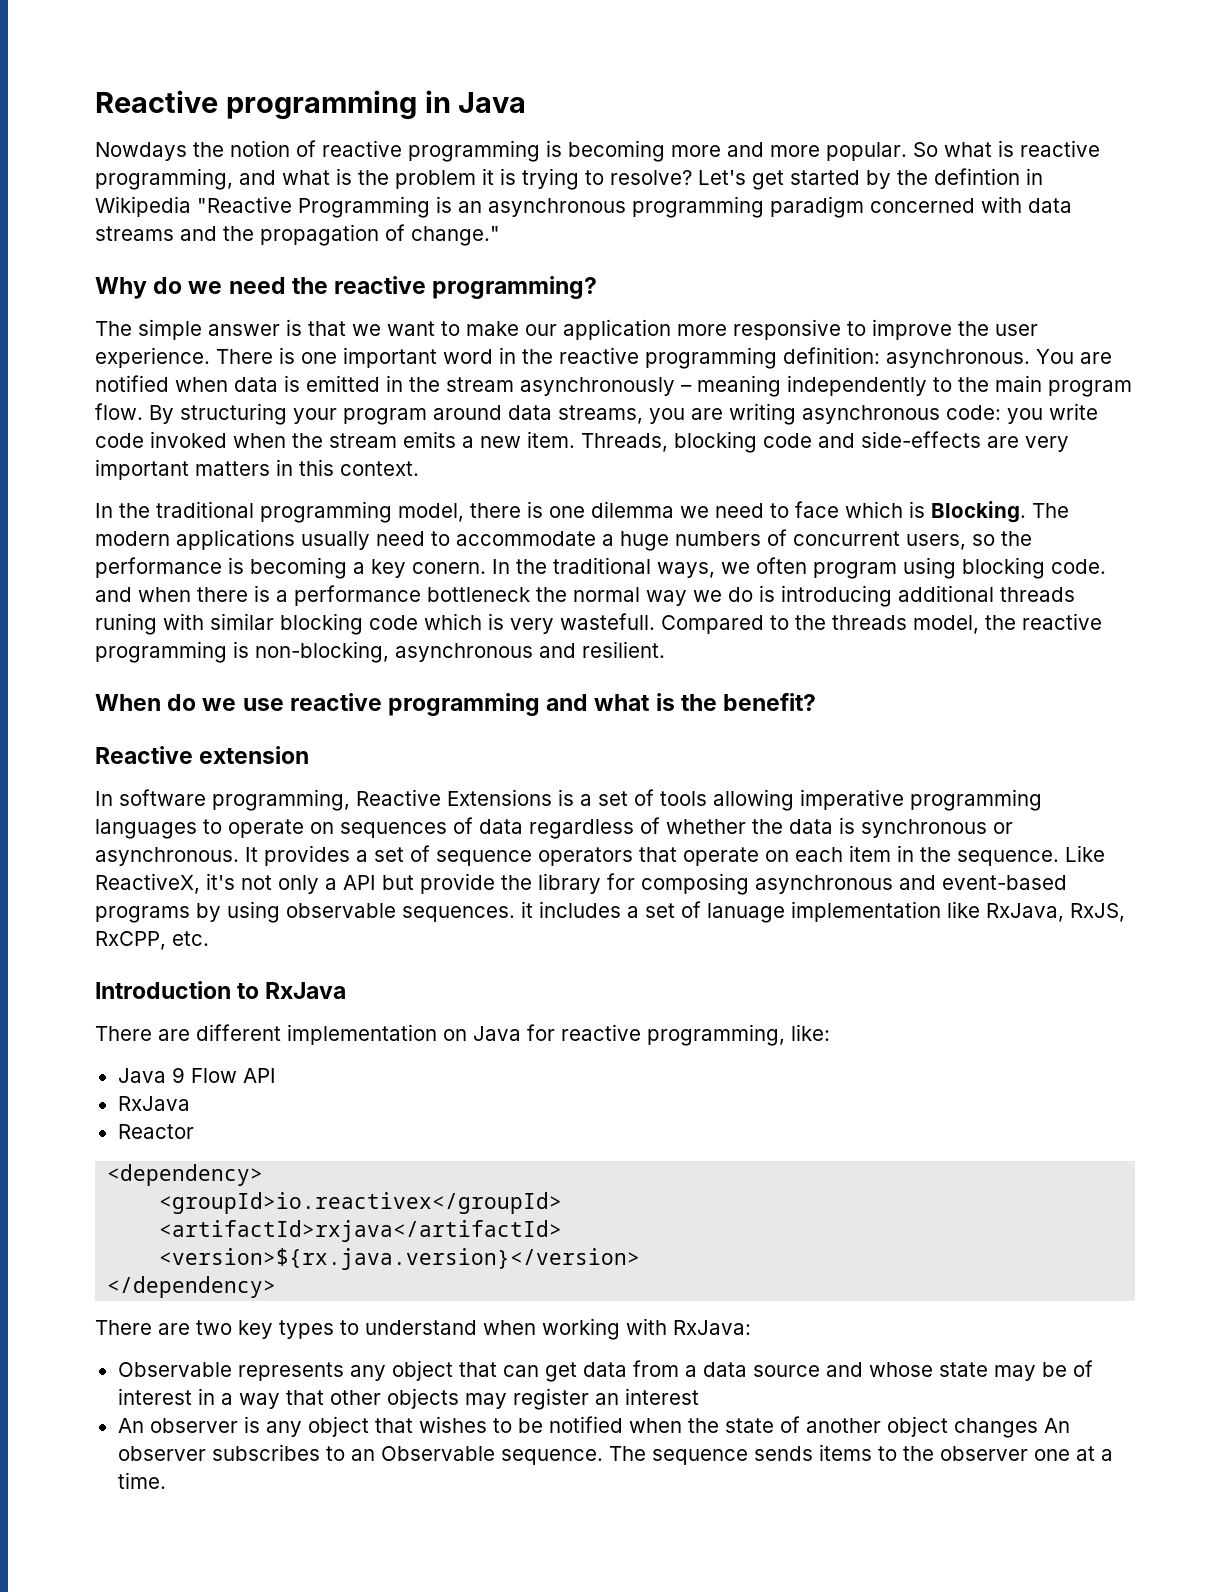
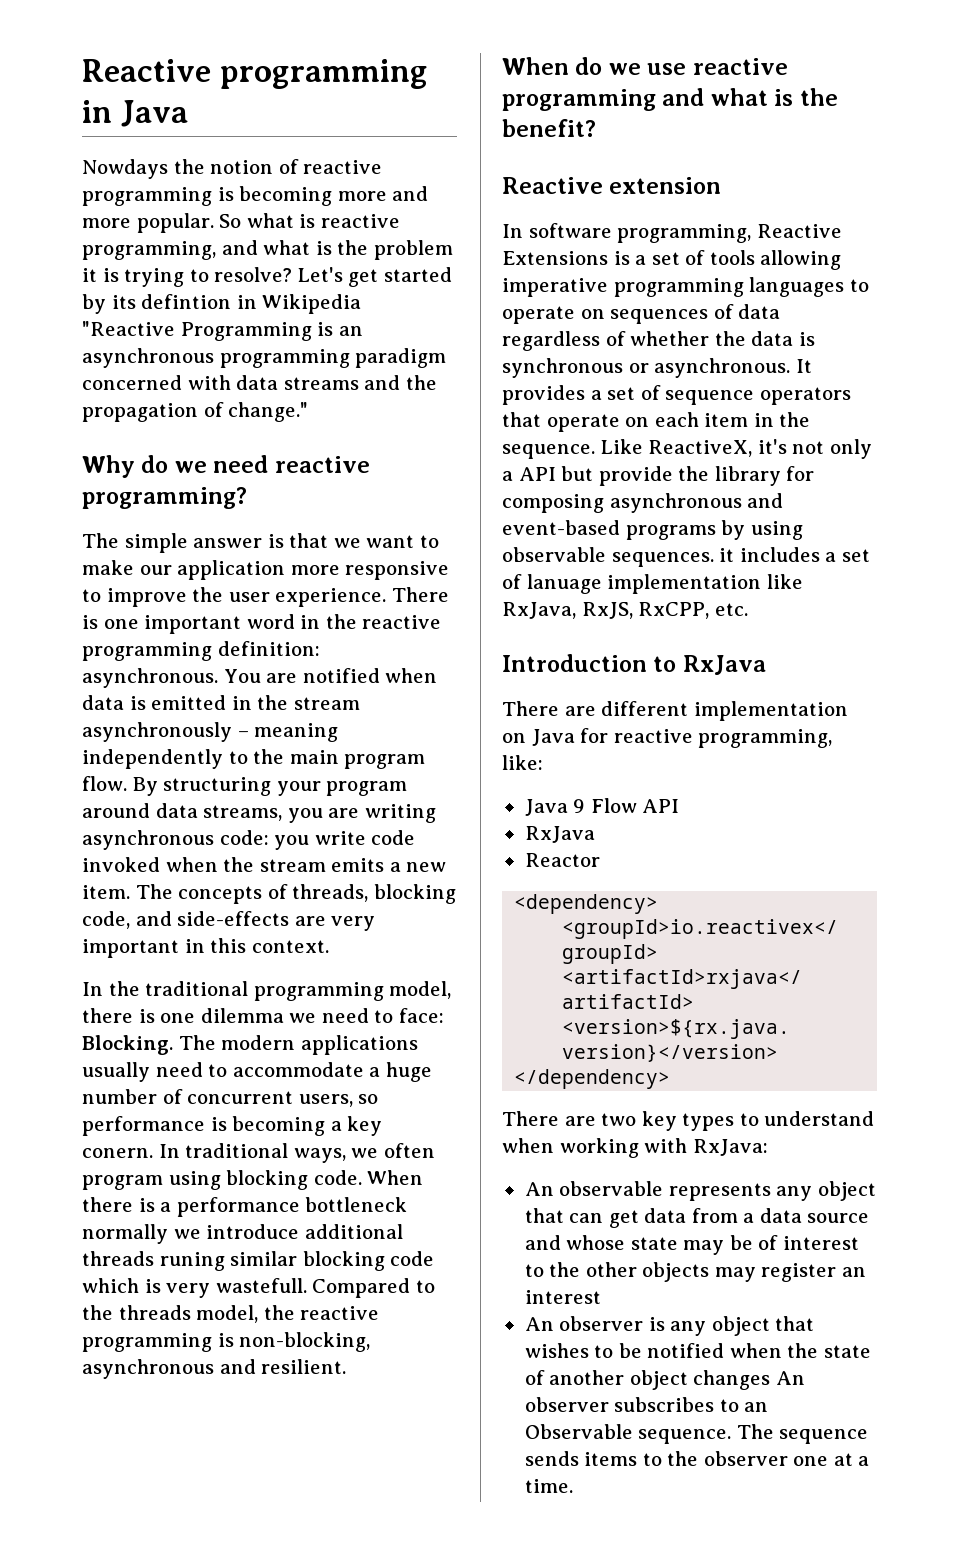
- Let's get started by the defintion in Wikipedia "Reactive Programming is an asynchronous programming paradigm concerned with data streams and the propagation of change."
+ Let's get started by its defintion in Wikipedia "Reactive Programming is an asynchronous programming paradigm concerned with data streams and the propagation of change."
- Why do we need the reactive programming?
+ Why do we need reactive programming?
- Threads, blocking code and side-effects are very important matters in this context.
+ The concepts of threads, blocking code, and side-effects are very important in this context.
- In the traditional programming model, there is one dilemma we need to face which is Blocking.
+ In the traditional programming model, there is one dilemma we need to face: Blocking.
- The modern applications usually need to accommodate a huge numbers of concurrent users, so the performance is becoming a key conern.
+ The modern applications usually need to accommodate a huge number of concurrent users, so performance is becoming a key conern.
- In the traditional ways, we often program using blocking code. and when there is a performance bottleneck the normal way we do is introducing additional threads runing with similar blocking code which is very wastefull.
+ In traditional ways, we often program using blocking code. When there is a performance bottleneck normally we introduce additional threads runing similar blocking code which is very wastefull.
- Observable represents any object that can get data from a data source and whose state may be of interest in a way that other objects may register an interest
+ An observable represents any object that can get data from a data source and whose state may be of interest to the other objects may register an interest

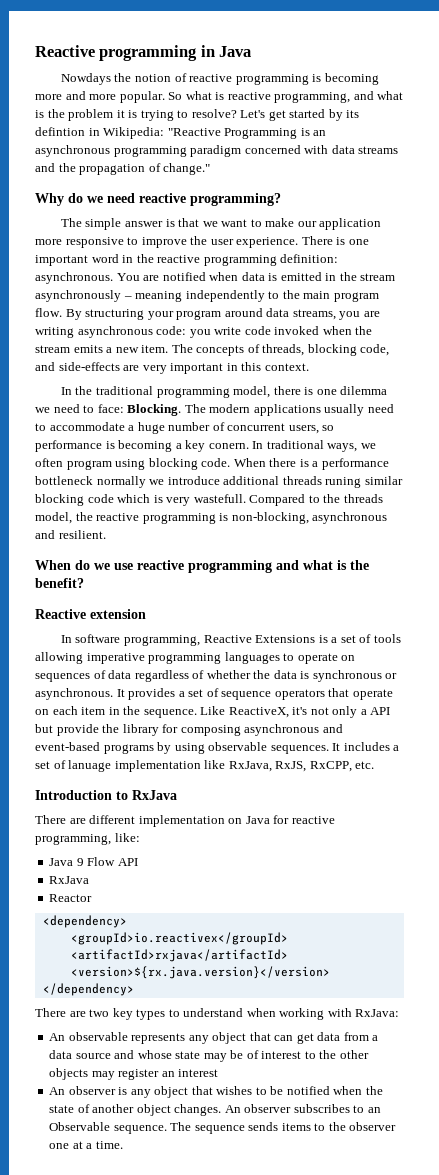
- Let's get started by its defintion in Wikipedia "Reactive Programming is an asynchronous programming paradigm concerned with data streams and the propagation of change."
+ Let's get started by its defintion in Wikipedia: "Reactive Programming is an asynchronous programming paradigm concerned with data streams and the propagation of change."
- Like ReactiveX, it's not only a API but provide the library for composing asynchronous and event-based programs by using observable sequences. it includes a set of lanuage implementation like RxJava, RxJS, RxCPP, etc.
+ Like ReactiveX, it's not only a API but provide the library for composing asynchronous and event-based programs by using observable sequences. It includes a set of lanuage implementation like RxJava, RxJS, RxCPP, etc.
- An observer is any object that wishes to be notified when the state of another object changes An observer subscribes to an Observable sequence.
+ An observer is any object that wishes to be notified when the state of another object changes. An observer subscribes to an Observable sequence.

